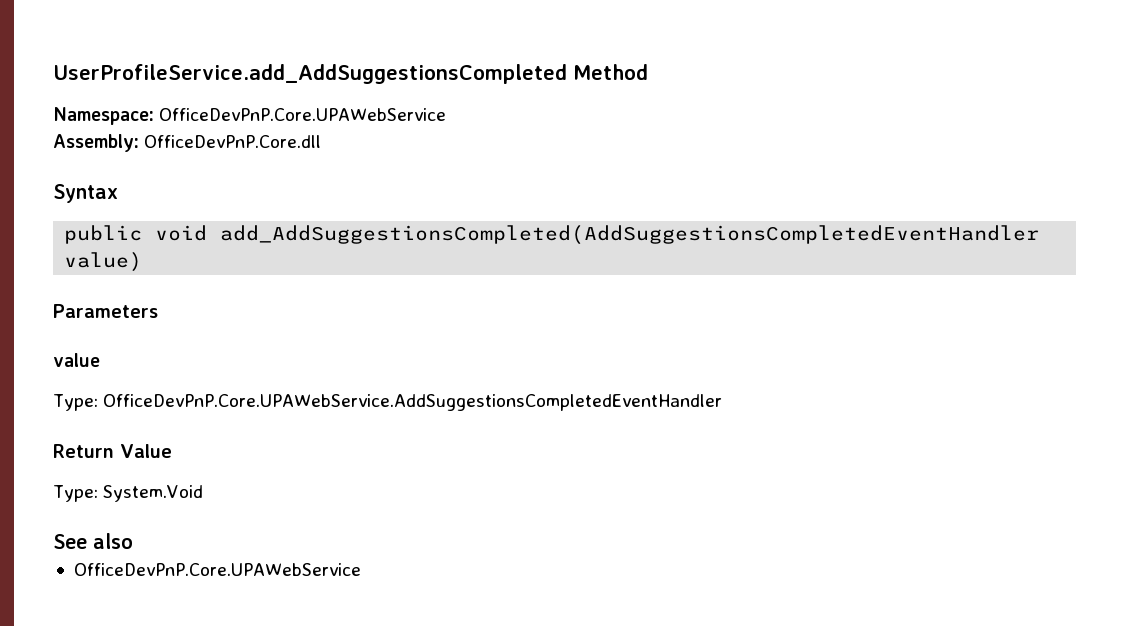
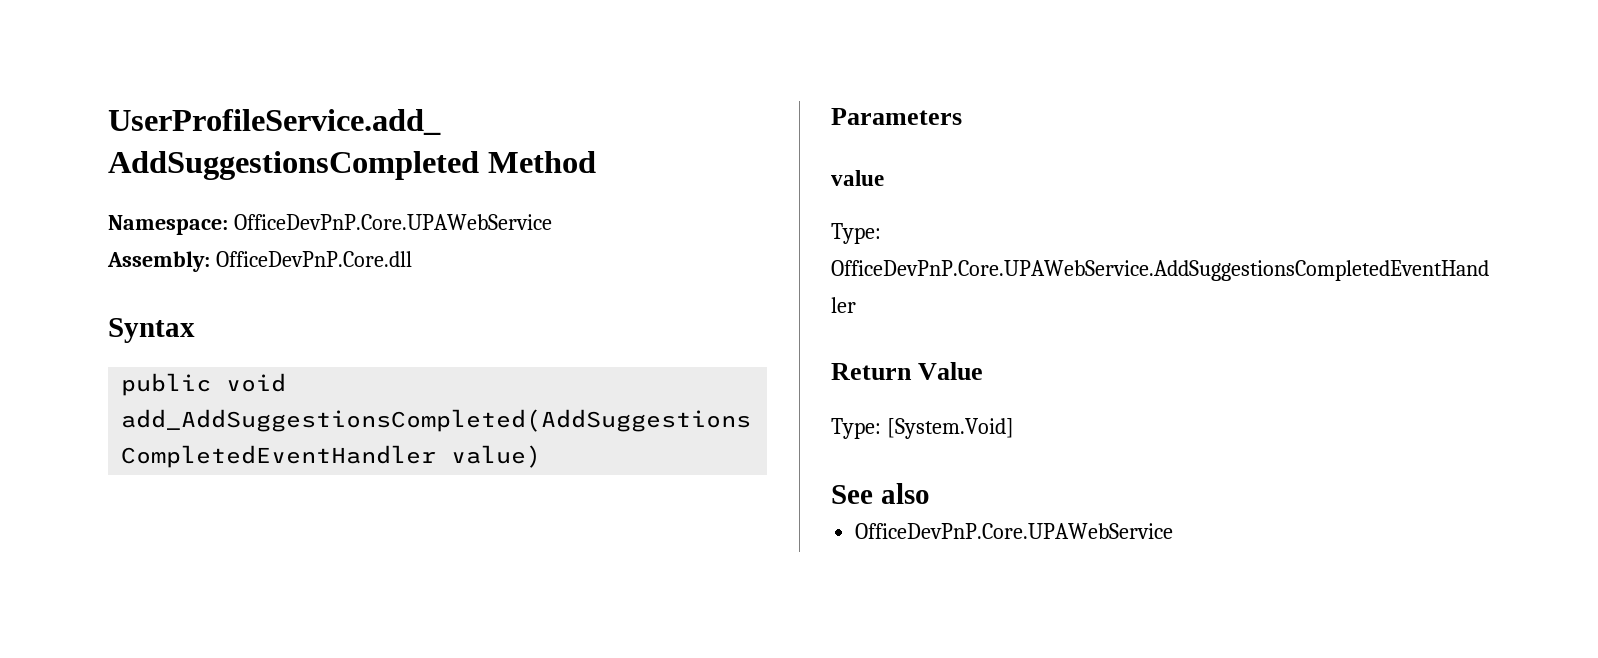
- Type: System.Void
+ Type: [System.Void]

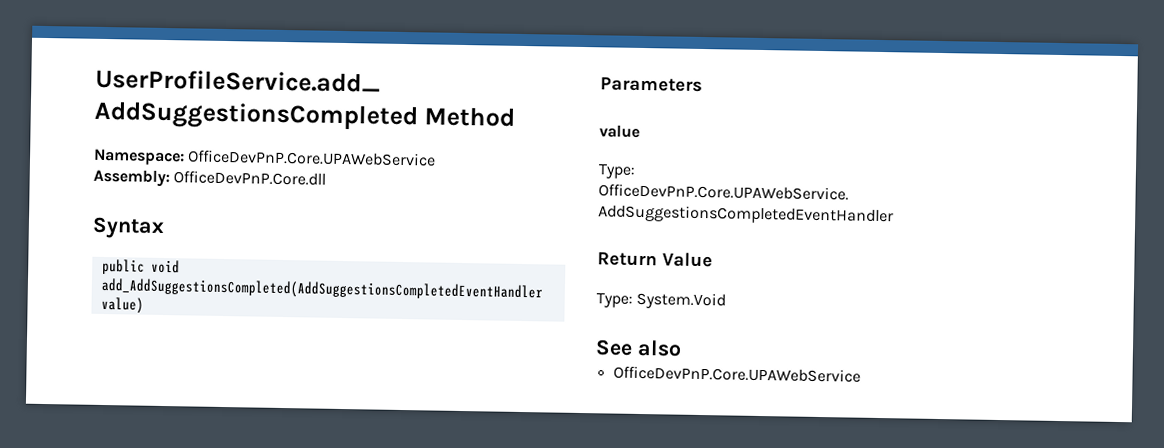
- Type: [System.Void]
+ Type: System.Void

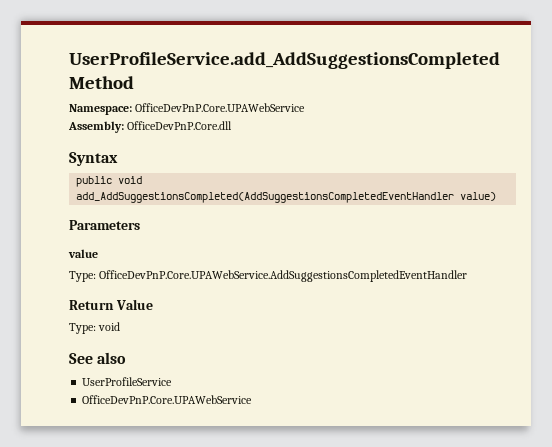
- Type: System.Void
+ Type: void
+ UserProfileService

